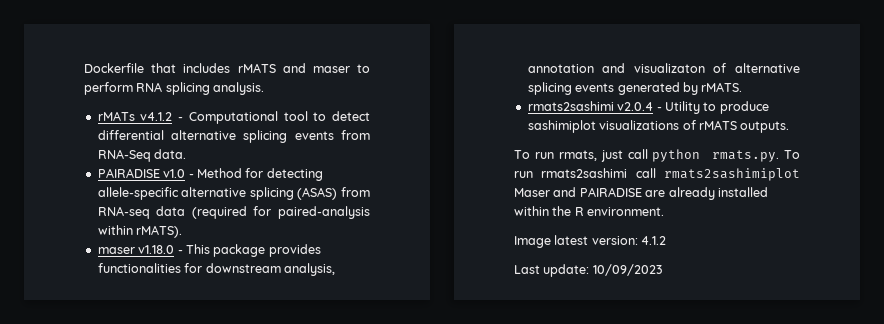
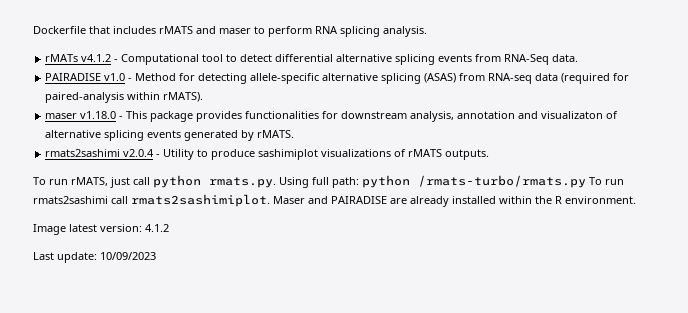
- To run rmats, just call python rmats.py. To run rmats2sashimi call rmats2sashimiplot Maser and PAIRADISE are already installed within the R environment.
+ To run rMATS, just call python rmats.py. Using full path: python /rmats-turbo/rmats.py To run rmats2sashimi call rmats2sashimiplot. Maser and PAIRADISE are already installed within the R environment.

